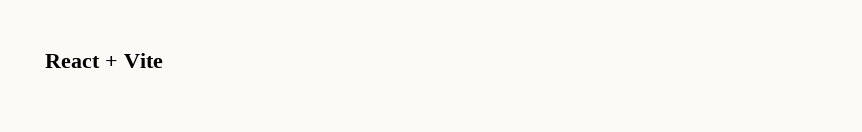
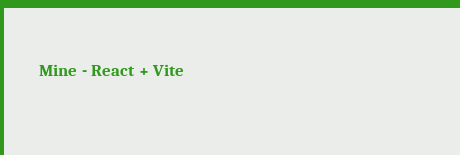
- React + Vite
+ Mine - React + Vite

